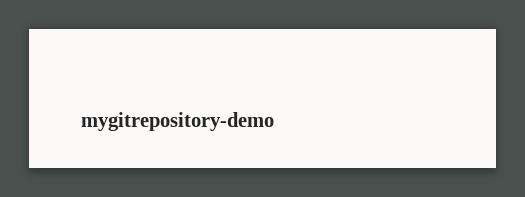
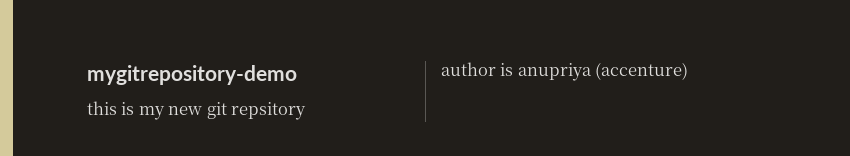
+ this is my new git repsitory
+ author is anupriya (accenture)

